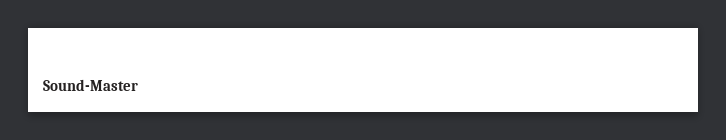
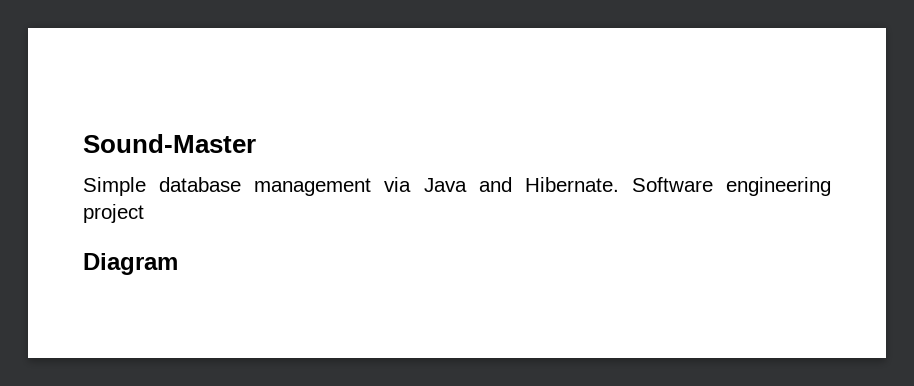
+ Simple database management via Java and Hibernate. Software engineering project
+ Diagram

